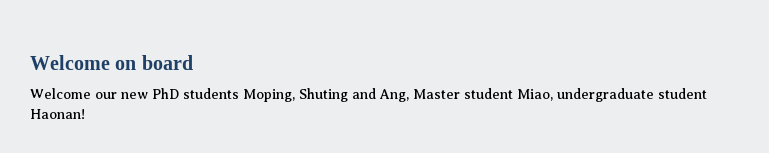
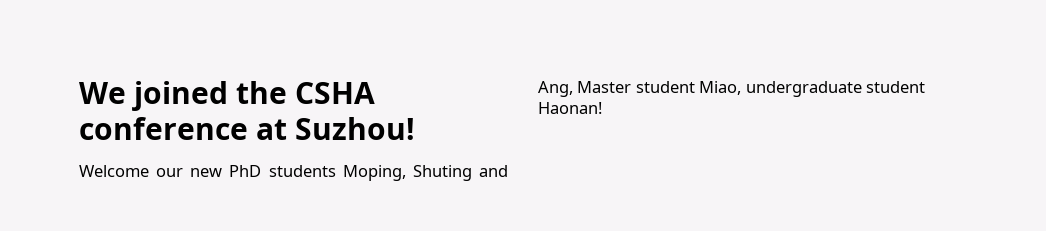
- Welcome on board
+ We joined the CSHA conference at Suzhou!

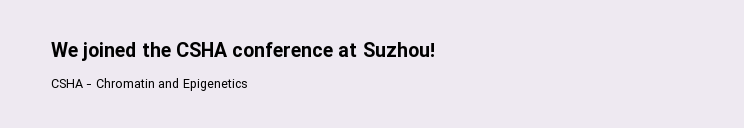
- Welcome our new PhD students Moping, Shuting and Ang, Master student Miao, undergraduate student Haonan!
+ CSHA - Chromatin and Epigenetics

